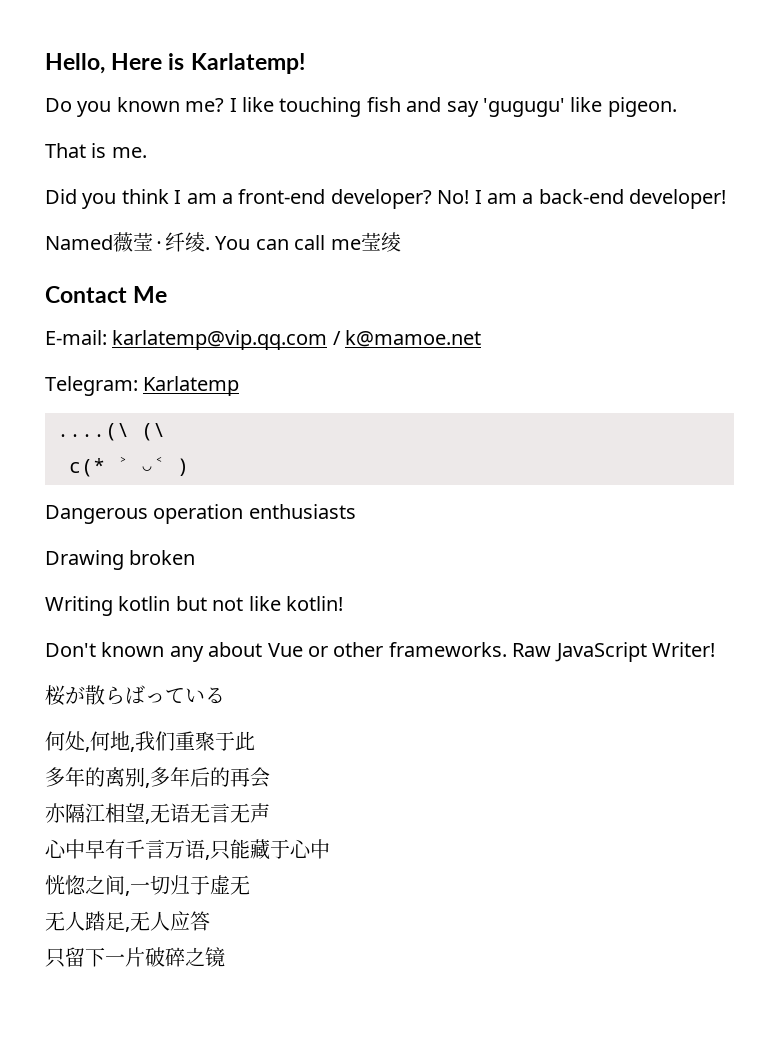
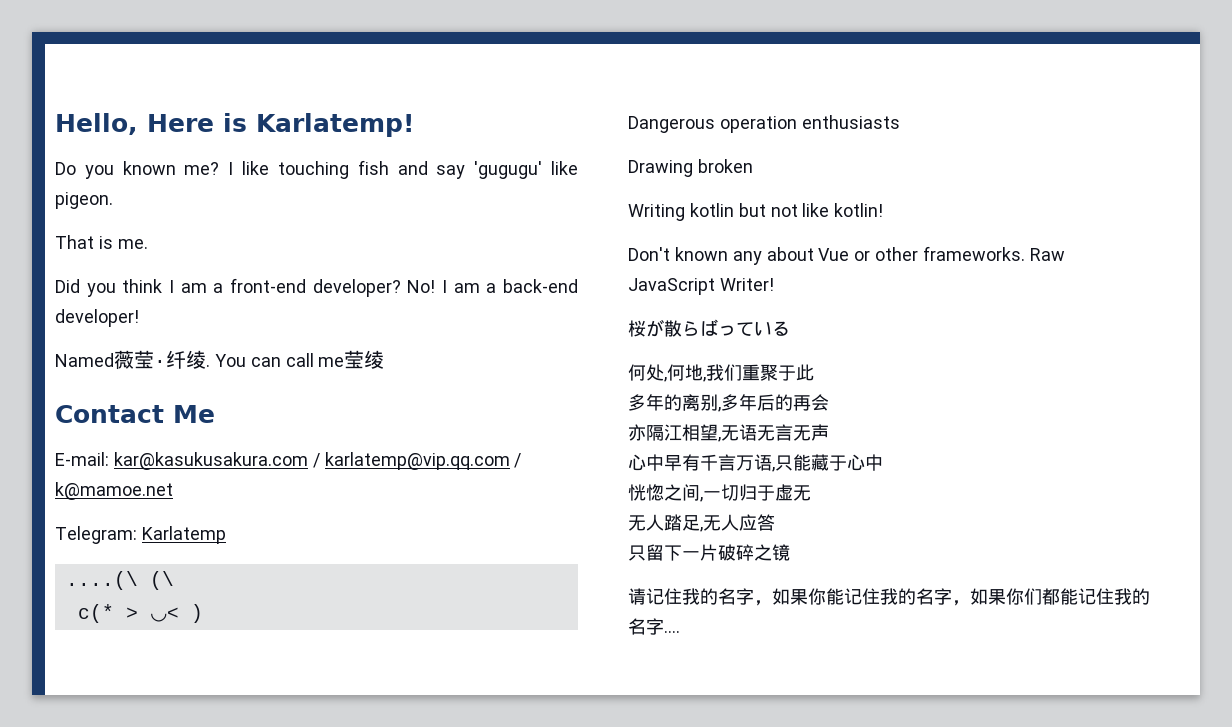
- E-mail: karlatemp@vip.qq.com / k@mamoe.net
+ E-mail: kar@kasukusakura.com / karlatemp@vip.qq.com / k@mamoe.net
+ 请记住我的名字，如果你能记住我的名字，如果你们都能记住我的名字....

